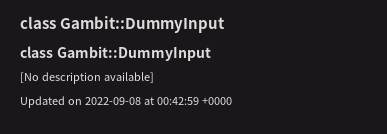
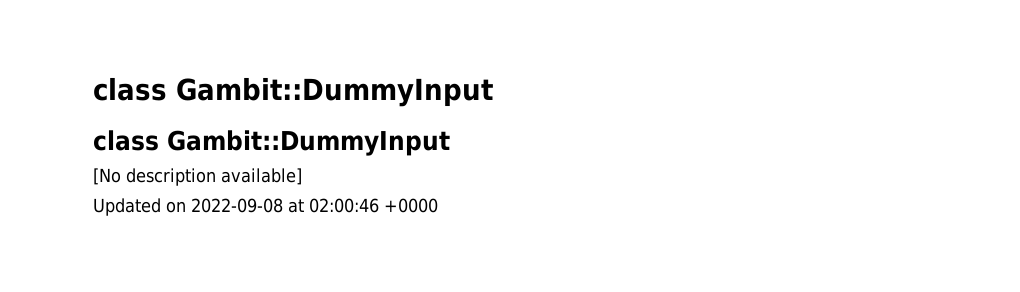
- Updated on 2022-09-08 at 00:42:59 +0000
+ Updated on 2022-09-08 at 02:00:46 +0000

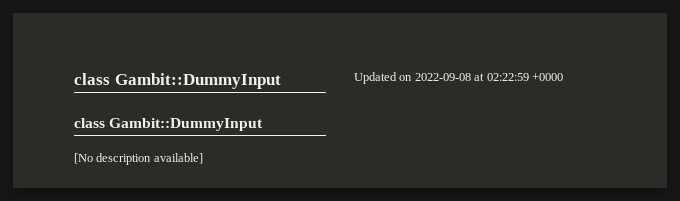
- Updated on 2022-09-08 at 02:00:46 +0000
+ Updated on 2022-09-08 at 02:22:59 +0000

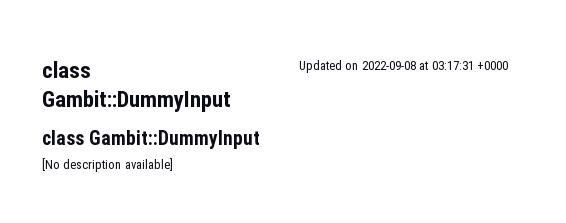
- Updated on 2022-09-08 at 02:22:59 +0000
+ Updated on 2022-09-08 at 03:17:31 +0000

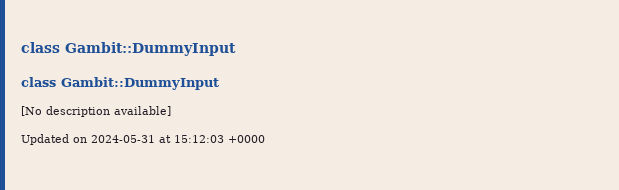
- Updated on 2022-09-08 at 03:17:31 +0000
+ Updated on 2024-05-31 at 15:12:03 +0000

